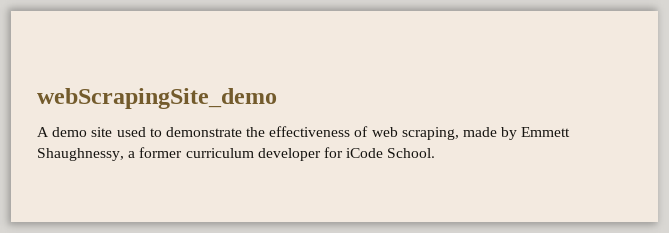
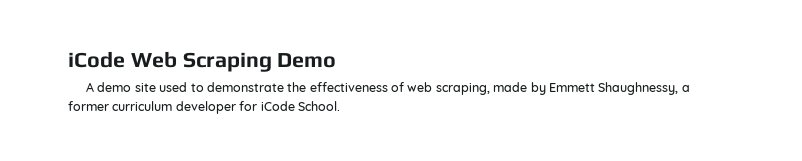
- webScrapingSite_demo
+ iCode Web Scraping Demo

